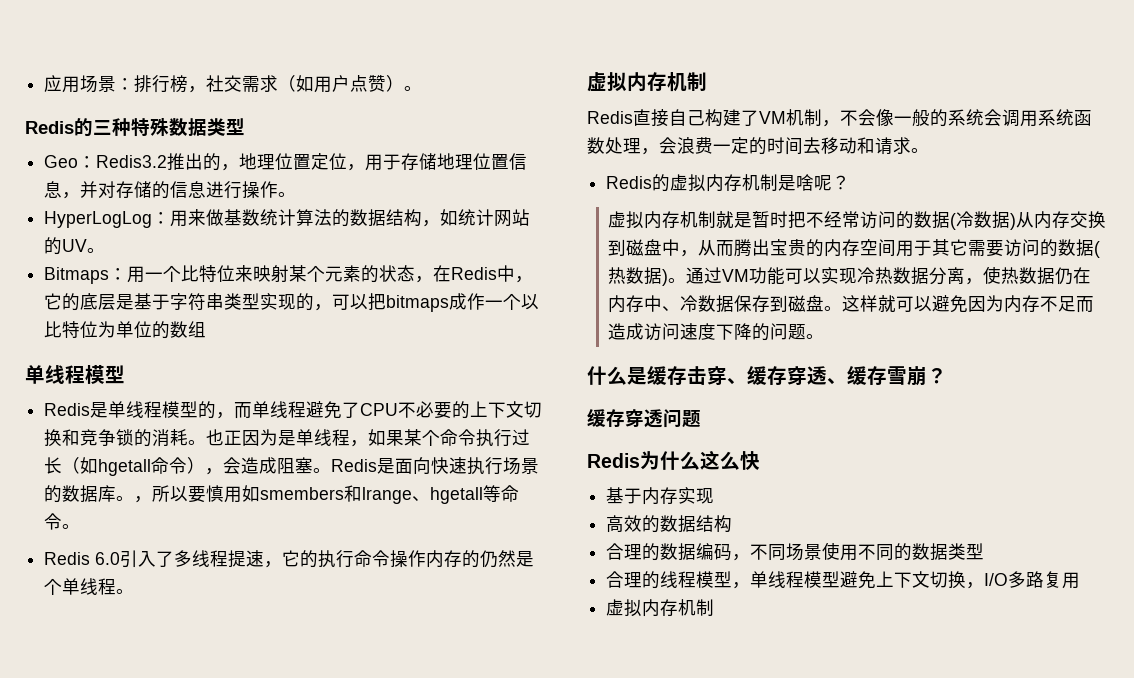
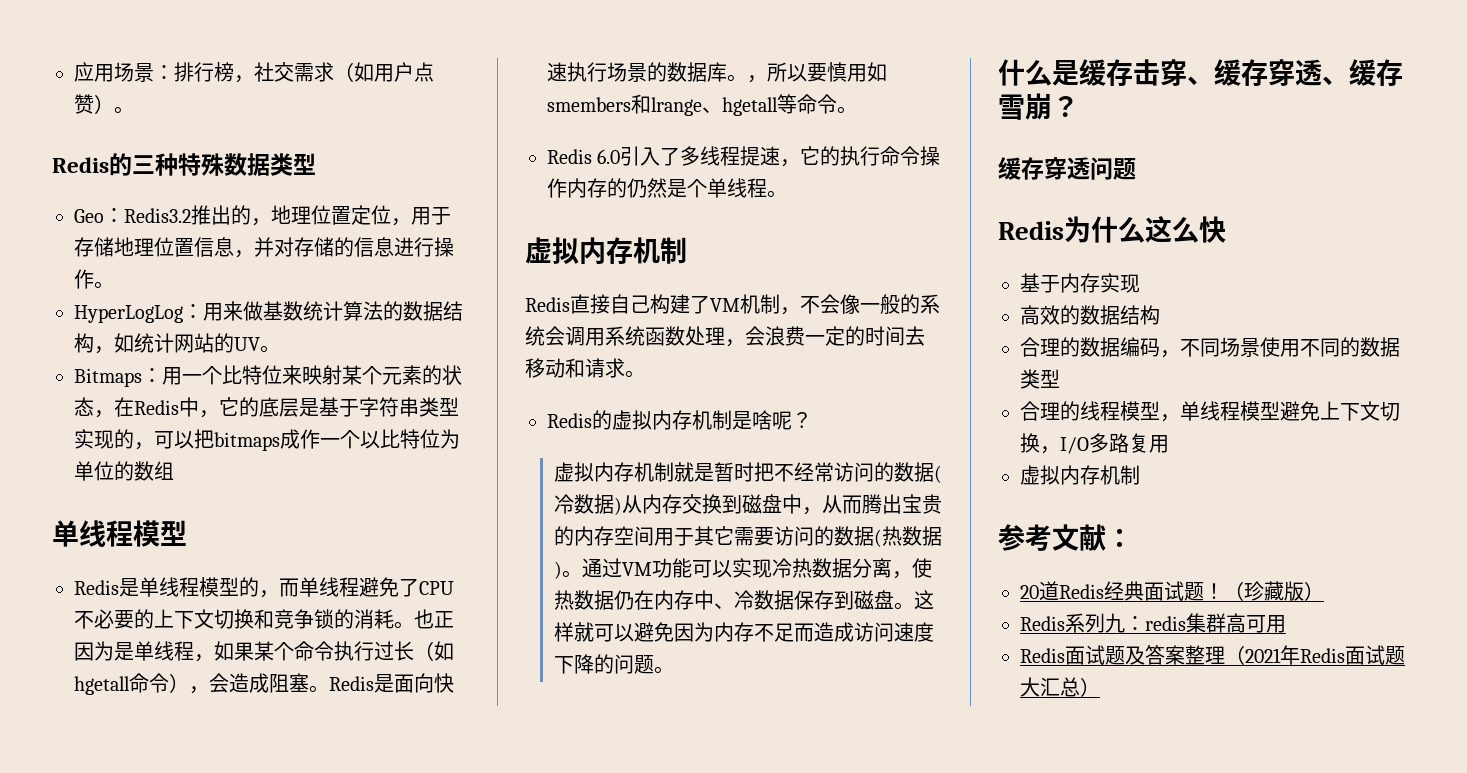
+ 参考文献：
+ 20道Redis经典面试题！（珍藏版）
+ Redis系列九：redis集群高可用
+ Redis面试题及答案整理（2021年Redis面试题大汇总）

